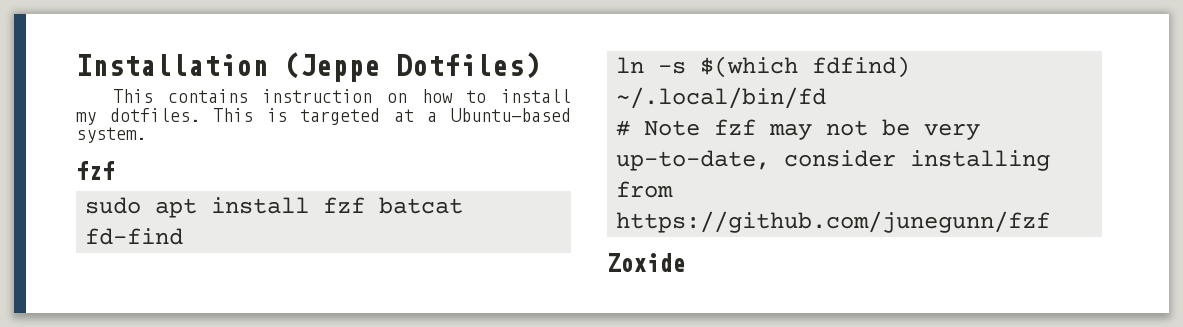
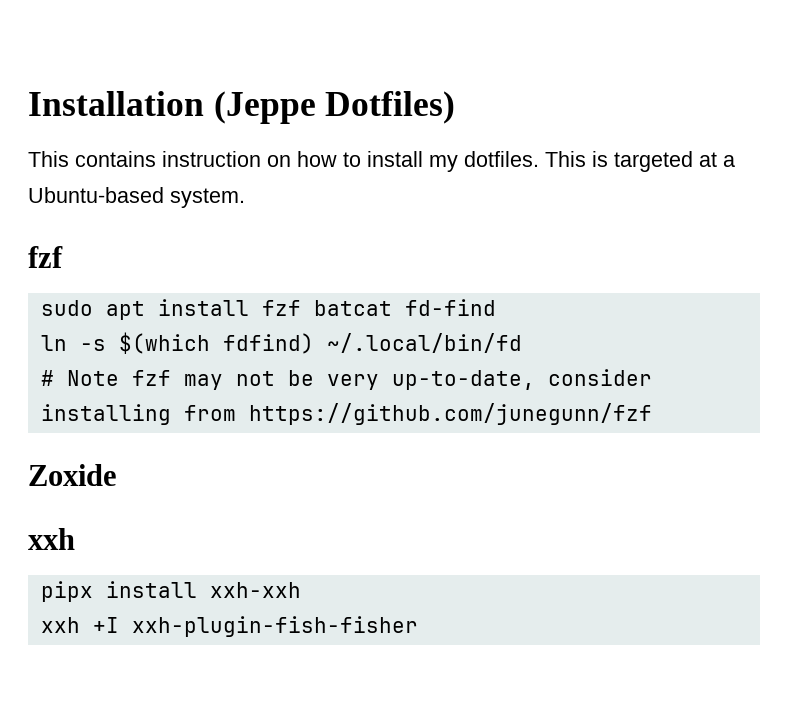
  Zoxide
+ xxh
+ pipx install xxh-xxh
+ xxh +I xxh-plugin-fish-fisher

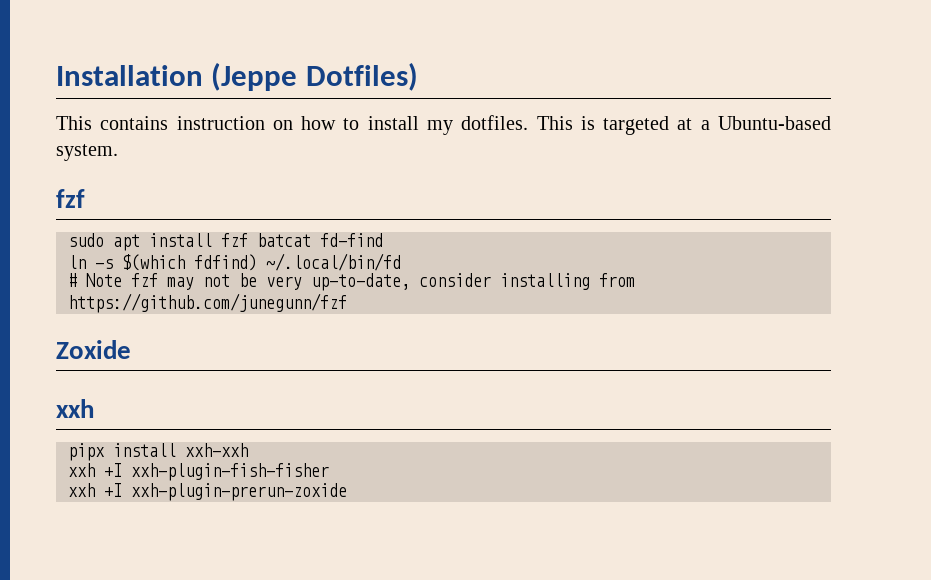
+ xxh +I xxh-plugin-prerun-zoxide

